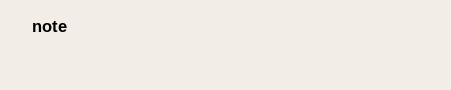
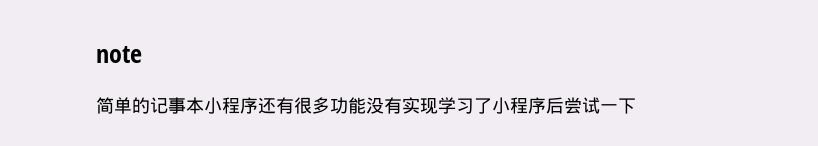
+ 简单的记事本小程序还有很多功能没有实现学习了小程序后尝试一下

